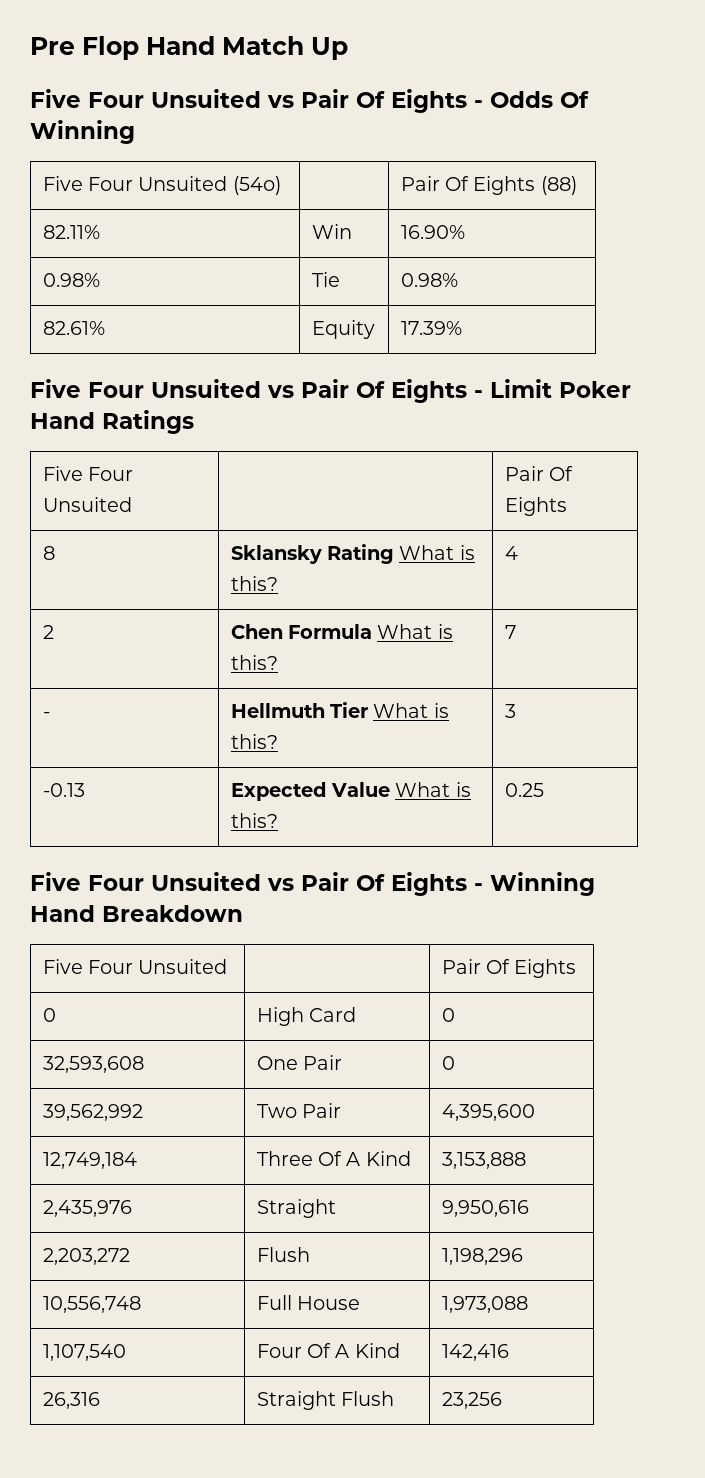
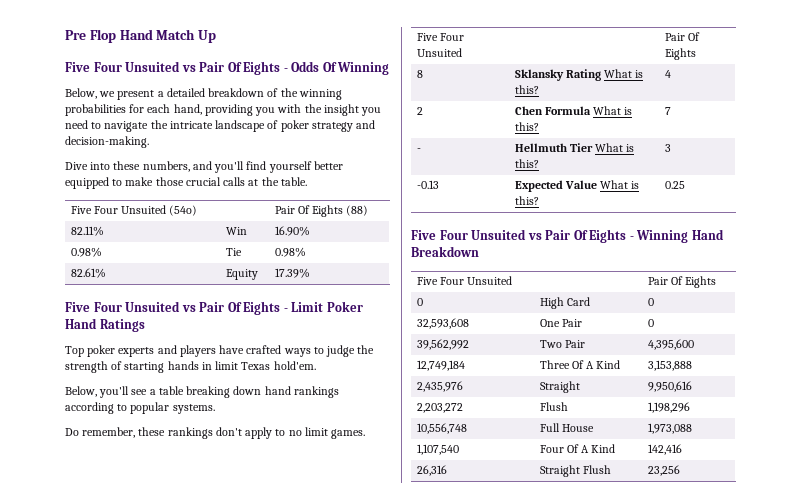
+ Below, we present a detailed breakdown of the winning probabilities for each hand, providing you with the insight you need to navigate the intricate landscape of poker strategy and decision-making.
+ Dive into these numbers, and you'll find yourself better equipped to make those crucial calls at the table.
+ Top poker experts and players have crafted ways to judge the strength of starting hands in limit Texas hold'em.
+ Below, you'll see a table breaking down hand rankings according to popular systems.
+ Do remember, these rankings don't apply to no limit games.

